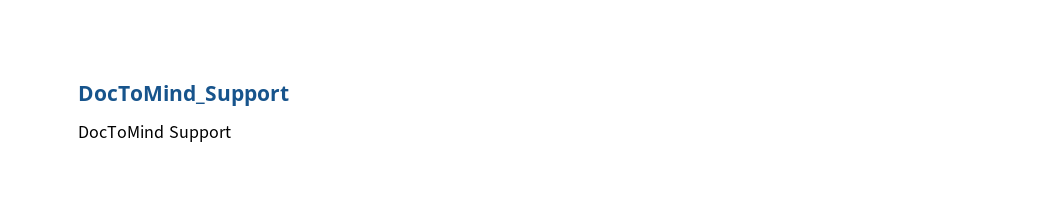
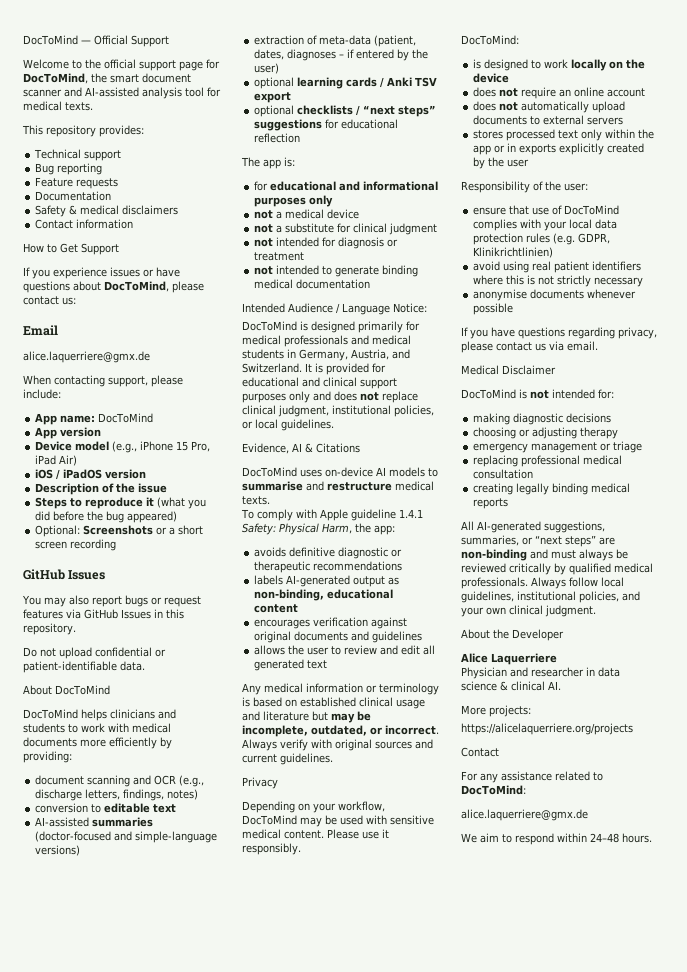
- DocToMind_Support
- DocToMind Support
+ DocToMind — Official Support
+ Welcome to the official support page for DocToMind, the smart document scanner and AI-assisted analysis tool for medical texts.
+ This repository provides:
+ Technical support
+ Bug reporting
+ Feature requests
+ Documentation
+ Safety & medical disclaimers
+ Contact information
+ How to Get Support
+ If you experience issues or have questions about DocToMind, please contact us:
+ Email
+ alice.laquerriere@gmx.de
+ When contacting support, please include:
+ App name: DocToMind
+ App version
+ Device model (e.g., iPhone 15 Pro, iPad Air)
+ iOS / iPadOS version
+ Description of the issue
+ Steps to reproduce it (what you did before the bug appeared)
+ Optional: Screenshots or a short screen recording
+ GitHub Issues
+ You may also report bugs or request features via GitHub Issues in this repository.
+ Do not upload confidential or patient-identifiable data.
+ About DocToMind
+ DocToMind helps clinicians and students to work with medical documents more efficiently by providing:
+ document scanning and OCR (e.g., discharge letters, findings, notes)
+ conversion to editable text
+ AI-assisted summaries (doctor-focused and simple-language versions)
+ extraction of meta-data (patient, dates, diagnoses – if entered by the user)
+ optional learning cards / Anki TSV export
+ optional checklists / “next steps” suggestions for educational reflection
+ The app is:
+ for educational and informational purposes only
+ not a medical device
+ not a substitute for clinical judgment
+ not intended for diagnosis or treatment
+ not intended to generate binding medical documentation
+ Intended Audience / Language Notice:
+ DocToMind is designed primarily for medical professionals and medical students in Germany, Austria, and Switzerland. It is provided for educational and clinical support purposes only and does not replace clinical judgment, institutional policies, or local guidelines.
+ Evidence, AI & Citations
+ DocToMind uses on-device AI models to summarise and restructure medical texts.
+ To comply with Apple guideline 1.4.1 Safety: Physical Harm, the app:
+ avoids definitive diagnostic or therapeutic recommendations
+ labels AI-generated output as non-binding, educational content
+ encourages verification against original documents and guidelines
+ allows the user to review and edit all generated text
+ Any medical information or terminology is based on established clinical usage and literature but may be incomplete, outdated, or incorrect. Always verify with original sources and current guidelines.
+ Privacy
+ Depending on your workflow, DocToMind may be used with sensitive medical content. Please use it responsibly.
+ DocToMind:
+ is designed to work locally on the device
+ does not require an online account
+ does not automatically upload documents to external servers
+ stores processed text only within the app or in exports explicitly created by the user
+ Responsibility of the user:
+ ensure that use of DocToMind complies with your local data protection rules (e.g. GDPR, Klinikrichtlinien)
+ avoid using real patient identifiers where this is not strictly necessary
+ anonymise documents whenever possible
+ If you have questions regarding privacy, please contact us via email.
+ Medical Disclaimer
+ DocToMind is not intended for:
+ making diagnostic decisions
+ choosing or adjusting therapy
+ emergency management or triage
+ replacing professional medical consultation
+ creating legally binding medical reports
+ All AI-generated suggestions, summaries, or “next steps” are non-binding and must always be reviewed critically by qualified medical professionals. Always follow local guidelines, institutional policies, and your own clinical judgment.
+ About the Developer
+ Alice Laquerriere
+ Physician and researcher in data science & clinical AI.
+ More projects:
+ https://alicelaquerriere.org/projects
+ Contact
+ For any assistance related to DocToMind:
+ alice.laquerriere@gmx.de
+ We aim to respond within 24–48 hours.

